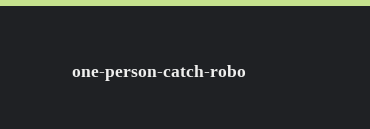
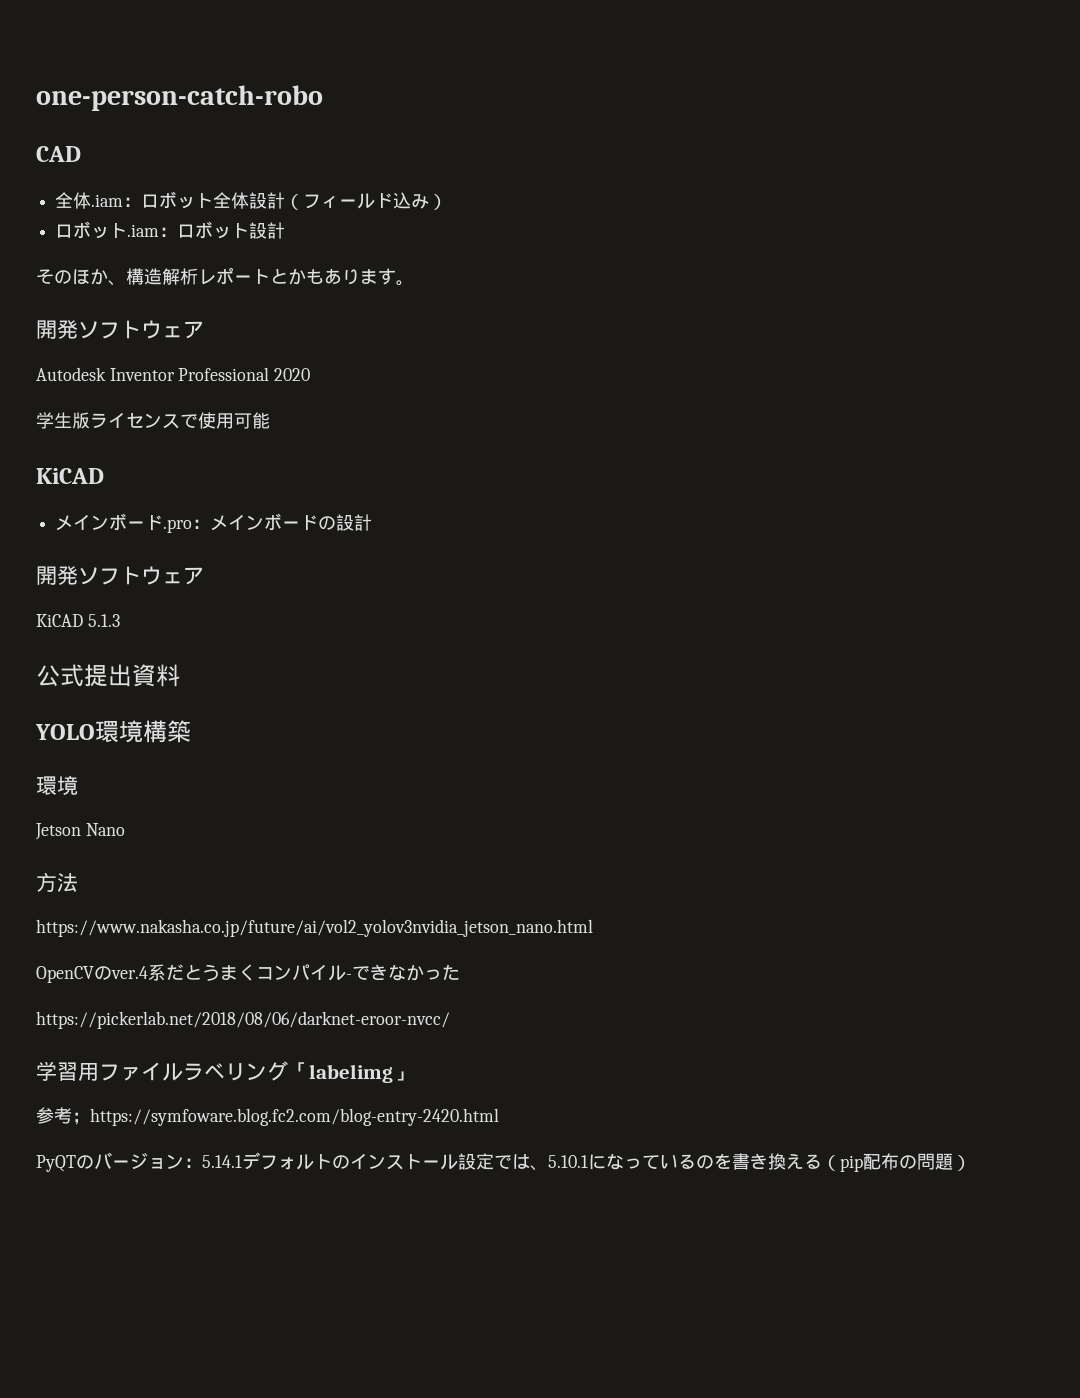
+ CAD
+ 全体.iam：ロボット全体設計（フィールド込み）
+ ロボット.iam：ロボット設計
+ そのほか、構造解析レポートとかもあります。
+ 開発ソフトウェア
+ Autodesk Inventor Professional 2020
+ 学生版ライセンスで使用可能
+ KiCAD
+ メインボード.pro：メインボードの設計
+ 開発ソフトウェア
+ KiCAD 5.1.3
+ 公式提出資料
+ YOLO環境構築
+ 環境
+ Jetson Nano
+ 方法
+ https://www.nakasha.co.jp/future/ai/vol2_yolov3nvidia_jetson_nano.html
+ OpenCVのver.4系だとうまくコンパイル-できなかった
+ https://pickerlab.net/2018/08/06/darknet-eroor-nvcc/
+ 学習用ファイルラベリング「labelimg」
+ 参考；https://symfoware.blog.fc2.com/blog-entry-2420.html
+ PyQTのバージョン：5.14.1デフォルトのインストール設定では、5.10.1になっているのを書き換える（pip配布の問題）

